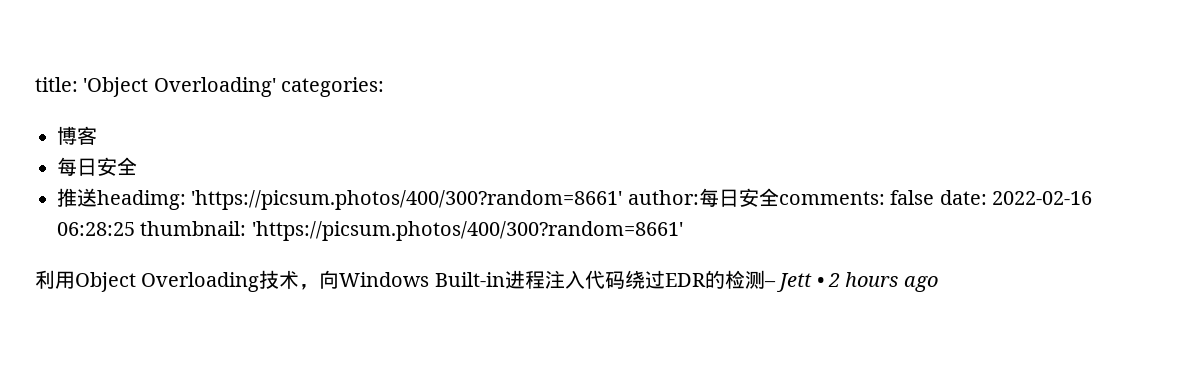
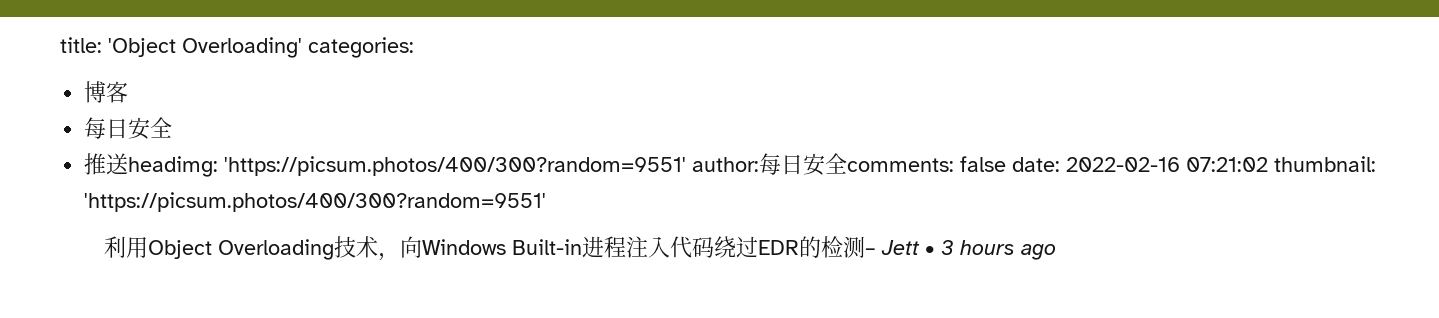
- 推送headimg: 'https://picsum.photos/400/300?random=8661' author:每日安全comments: false date: 2022-02-16 06:28:25 thumbnail: 'https://picsum.photos/400/300?random=8661'
+ 推送headimg: 'https://picsum.photos/400/300?random=9551' author:每日安全comments: false date: 2022-02-16 07:21:02 thumbnail: 'https://picsum.photos/400/300?random=9551'
- 利用Object Overloading技术，向Windows Built-in进程注入代码绕过EDR的检测– Jett • 2 hours ago
+ 利用Object Overloading技术，向Windows Built-in进程注入代码绕过EDR的检测– Jett • 3 hours ago

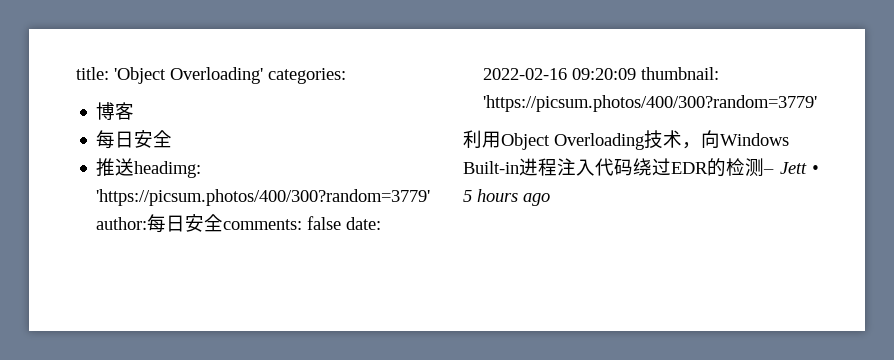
- 推送headimg: 'https://picsum.photos/400/300?random=9551' author:每日安全comments: false date: 2022-02-16 07:21:02 thumbnail: 'https://picsum.photos/400/300?random=9551'
+ 推送headimg: 'https://picsum.photos/400/300?random=3779' author:每日安全comments: false date: 2022-02-16 09:20:09 thumbnail: 'https://picsum.photos/400/300?random=3779'
- 利用Object Overloading技术，向Windows Built-in进程注入代码绕过EDR的检测– Jett • 3 hours ago
+ 利用Object Overloading技术，向Windows Built-in进程注入代码绕过EDR的检测– Jett • 5 hours ago

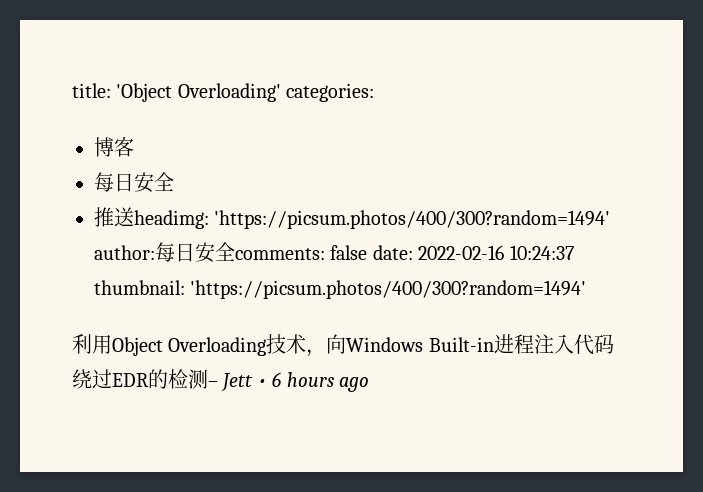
- 推送headimg: 'https://picsum.photos/400/300?random=3779' author:每日安全comments: false date: 2022-02-16 09:20:09 thumbnail: 'https://picsum.photos/400/300?random=3779'
+ 推送headimg: 'https://picsum.photos/400/300?random=1494' author:每日安全comments: false date: 2022-02-16 10:24:37 thumbnail: 'https://picsum.photos/400/300?random=1494'
- 利用Object Overloading技术，向Windows Built-in进程注入代码绕过EDR的检测– Jett • 5 hours ago
+ 利用Object Overloading技术，向Windows Built-in进程注入代码绕过EDR的检测– Jett • 6 hours ago

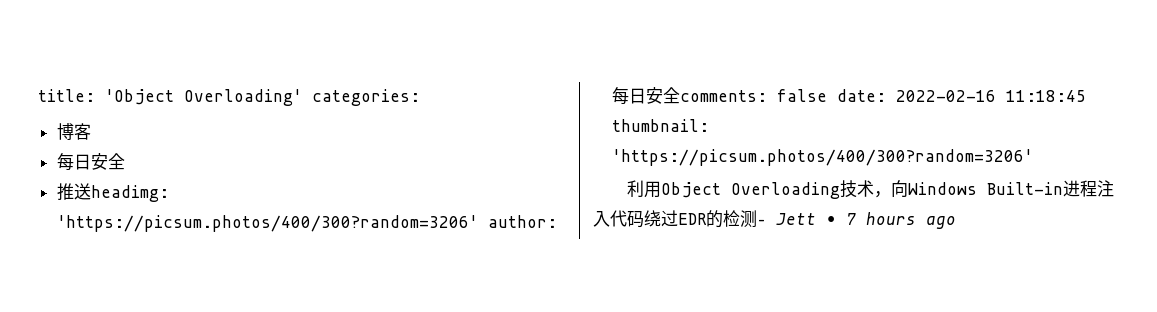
- 推送headimg: 'https://picsum.photos/400/300?random=1494' author:每日安全comments: false date: 2022-02-16 10:24:37 thumbnail: 'https://picsum.photos/400/300?random=1494'
+ 推送headimg: 'https://picsum.photos/400/300?random=3206' author:每日安全comments: false date: 2022-02-16 11:18:45 thumbnail: 'https://picsum.photos/400/300?random=3206'
- 利用Object Overloading技术，向Windows Built-in进程注入代码绕过EDR的检测– Jett • 6 hours ago
+ 利用Object Overloading技术，向Windows Built-in进程注入代码绕过EDR的检测– Jett • 7 hours ago

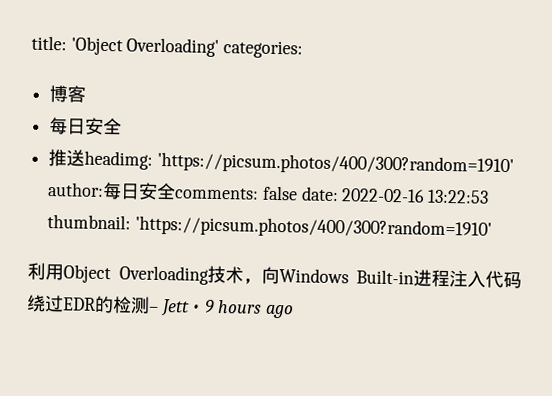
- 推送headimg: 'https://picsum.photos/400/300?random=3206' author:每日安全comments: false date: 2022-02-16 11:18:45 thumbnail: 'https://picsum.photos/400/300?random=3206'
+ 推送headimg: 'https://picsum.photos/400/300?random=1910' author:每日安全comments: false date: 2022-02-16 13:22:53 thumbnail: 'https://picsum.photos/400/300?random=1910'
- 利用Object Overloading技术，向Windows Built-in进程注入代码绕过EDR的检测– Jett • 7 hours ago
+ 利用Object Overloading技术，向Windows Built-in进程注入代码绕过EDR的检测– Jett • 9 hours ago

